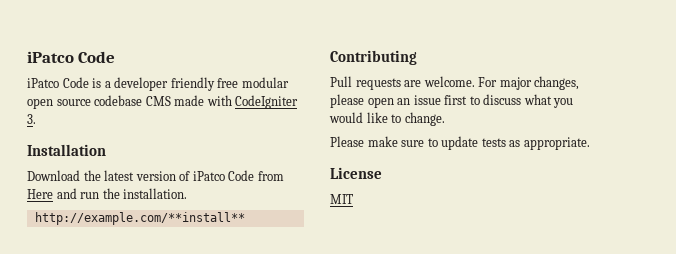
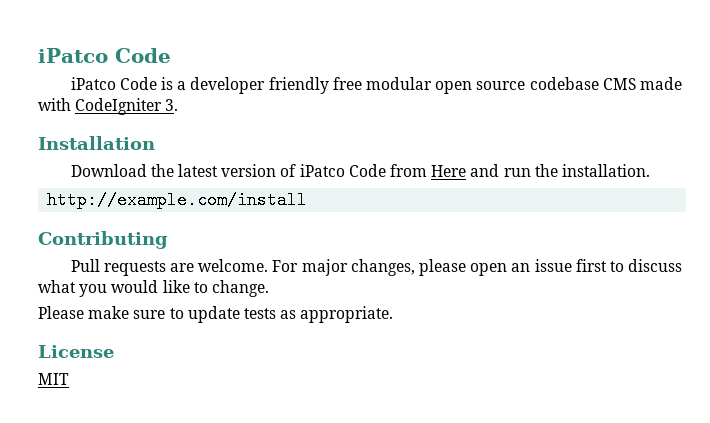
- http://example.com/**install**
+ http://example.com/install

